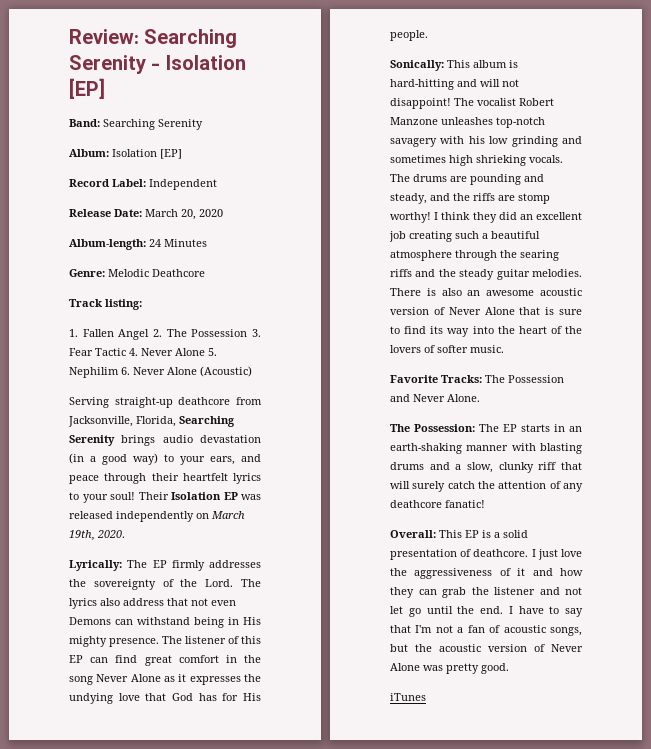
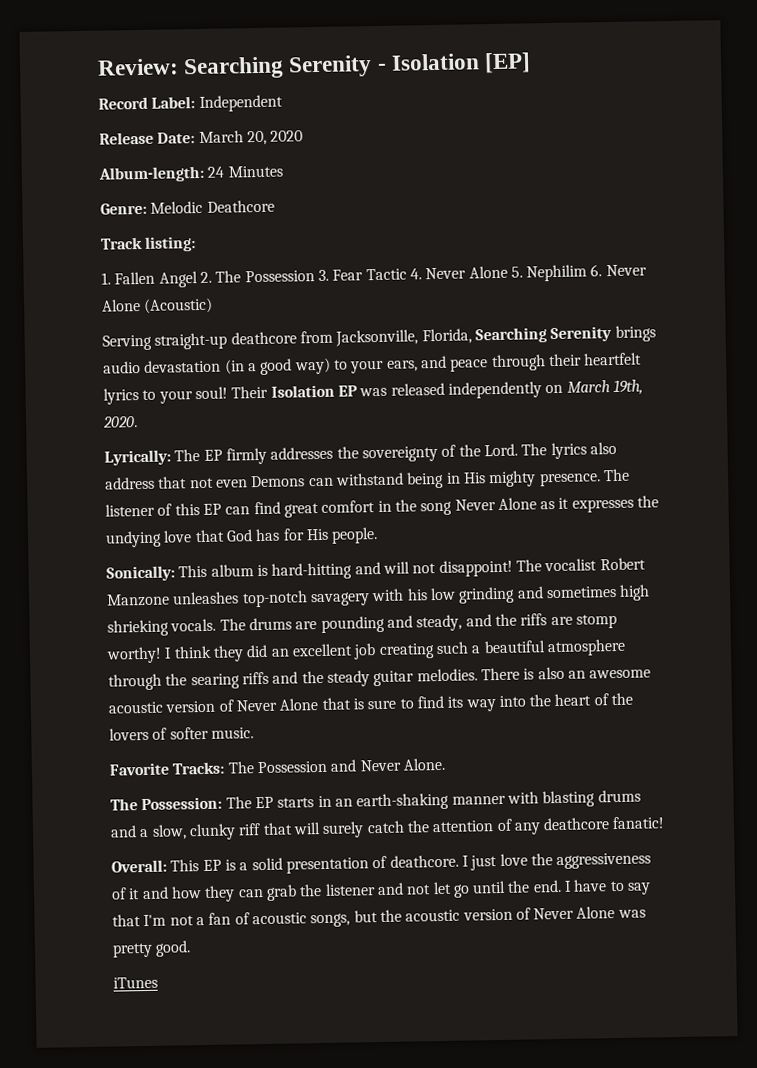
- Band: Searching Serenity
- Album: Isolation [EP]

